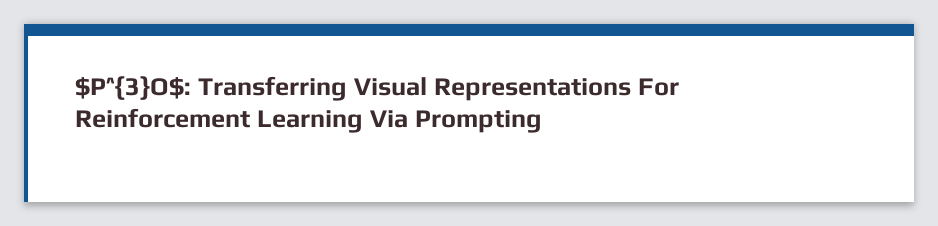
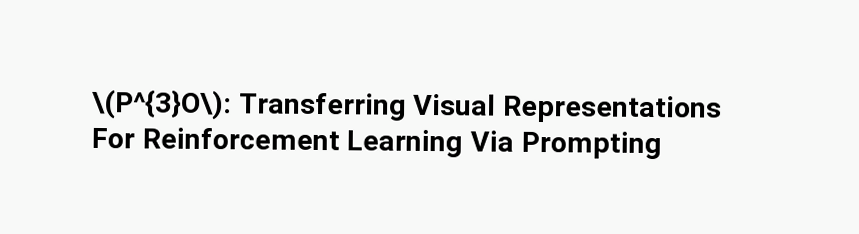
- $P^{3}O$: Transferring Visual Representations For Reinforcement Learning Via Prompting
+ \(P^{3}O\): Transferring Visual Representations For Reinforcement Learning Via Prompting

